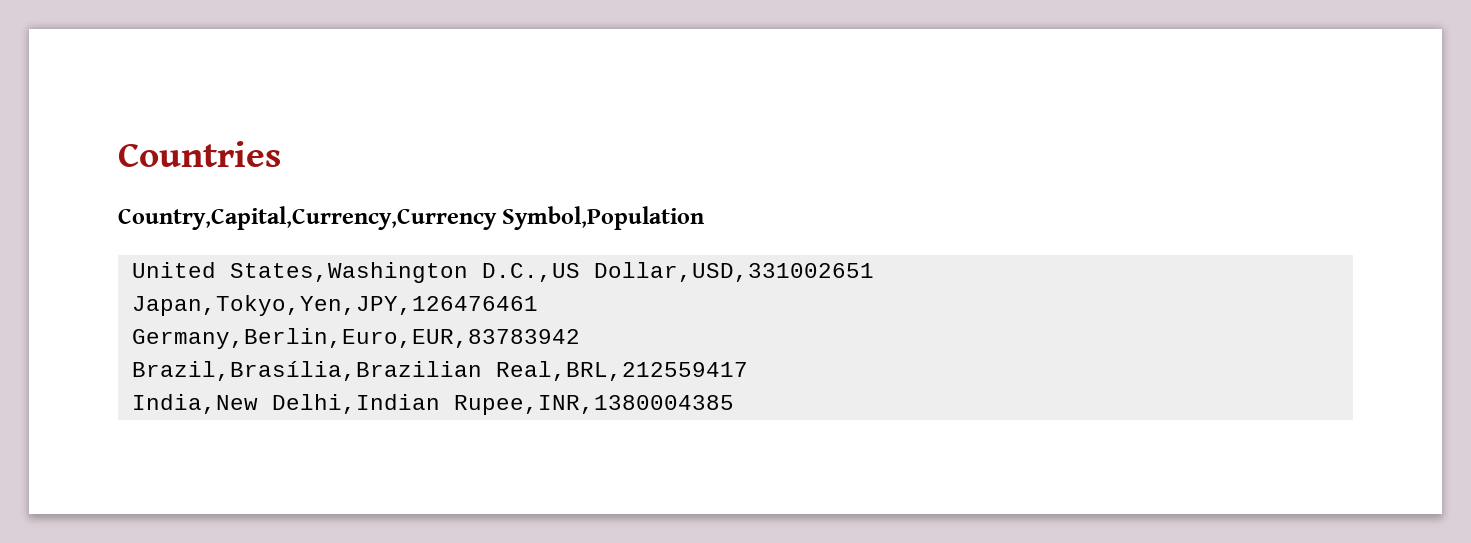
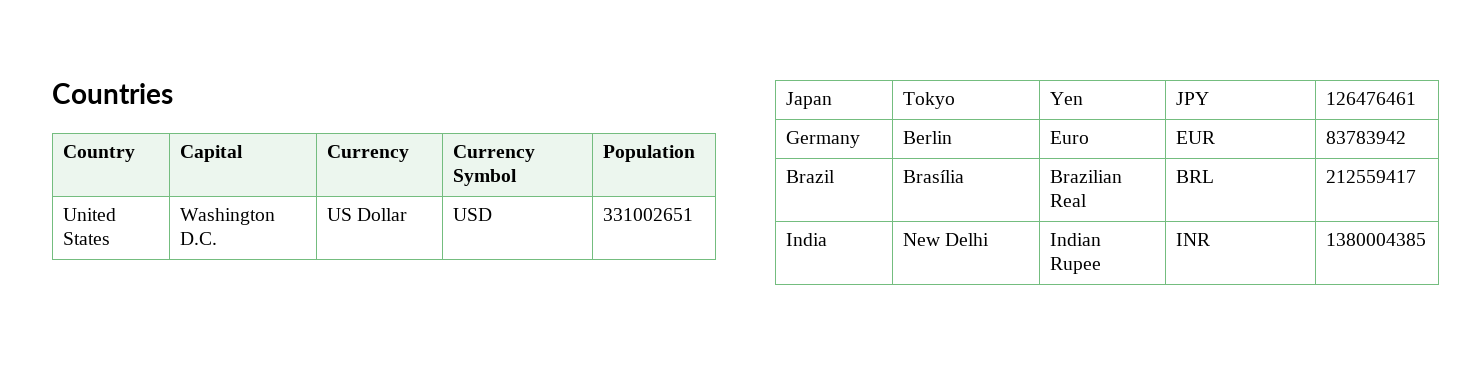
- Country,Capital,Currency,Currency Symbol,Population
- United States,Washington D.C.,US Dollar,USD,331002651
- Japan,Tokyo,Yen,JPY,126476461
- Germany,Berlin,Euro,EUR,83783942
- Brazil,Brasília,Brazilian Real,BRL,212559417
- India,New Delhi,Indian Rupee,INR,1380004385
+ Country | Capital | Currency | Currency Symbol | Population
+ United States | Washington D.C. | US Dollar | USD | 331002651
+ Japan | Tokyo | Yen | JPY | 126476461
+ Germany | Berlin | Euro | EUR | 83783942
+ Brazil | Brasília | Brazilian Real | BRL | 212559417
+ India | New Delhi | Indian Rupee | INR | 1380004385

